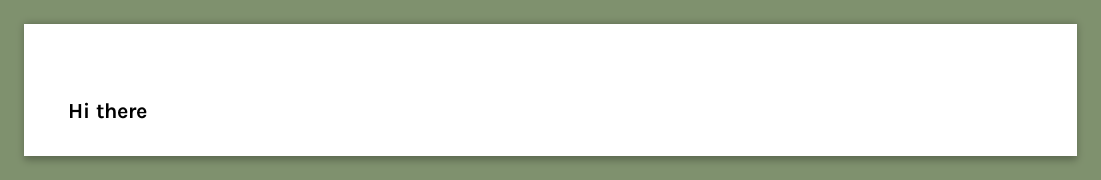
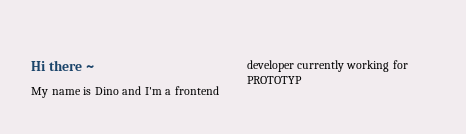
- Hi there
+ Hi there ~
+ My name is Dino and I'm a frontend developer currently working for PROTOTYP

